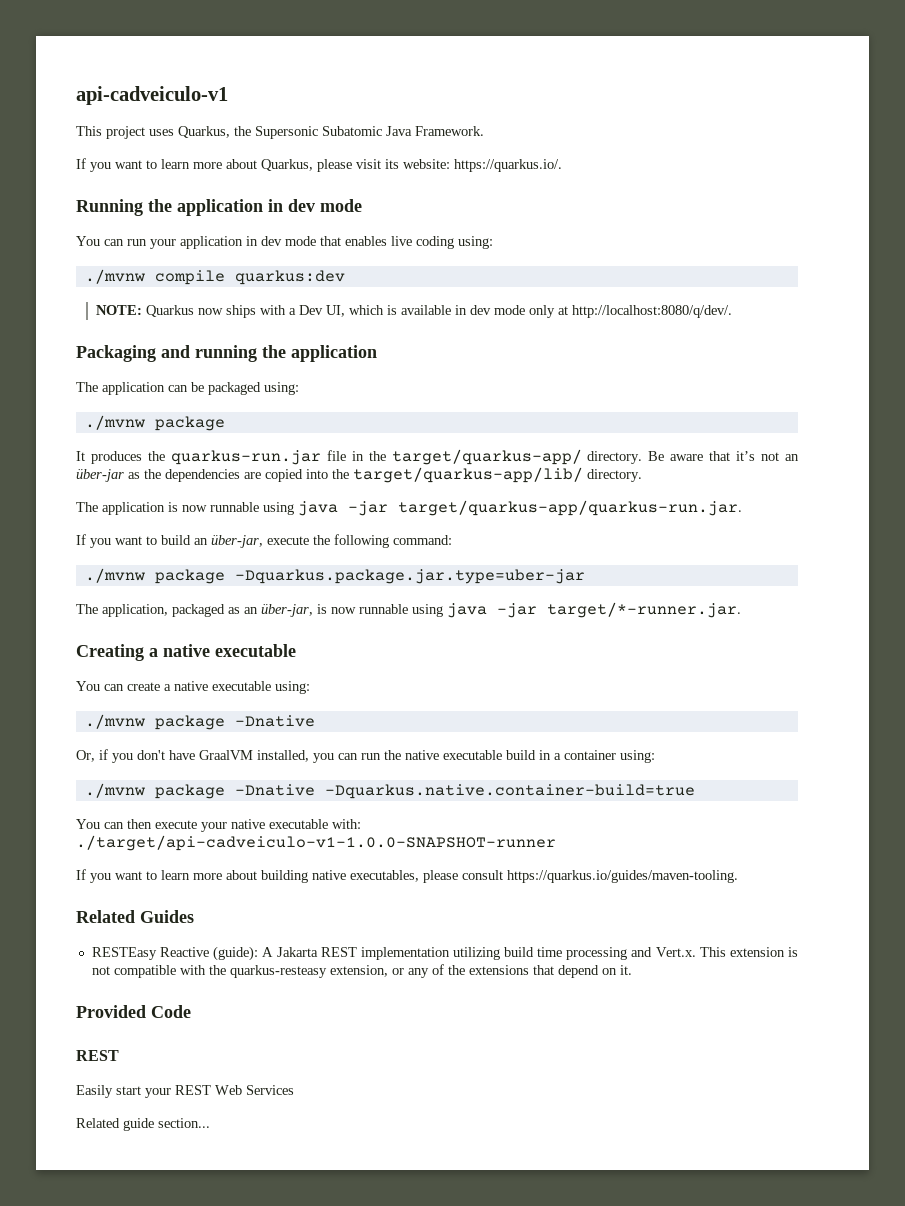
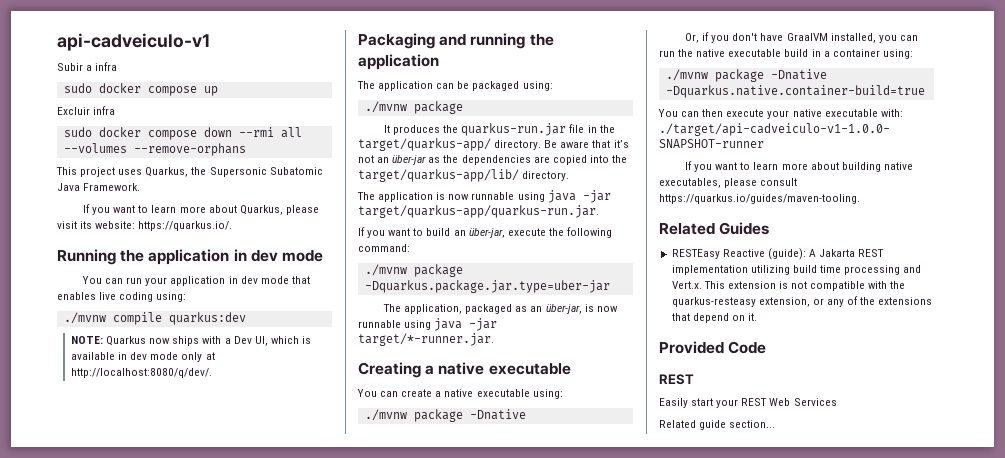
+ Subir a infra
+ sudo docker compose up
+ Excluir infra
+ sudo docker compose down --rmi all --volumes --remove-orphans

